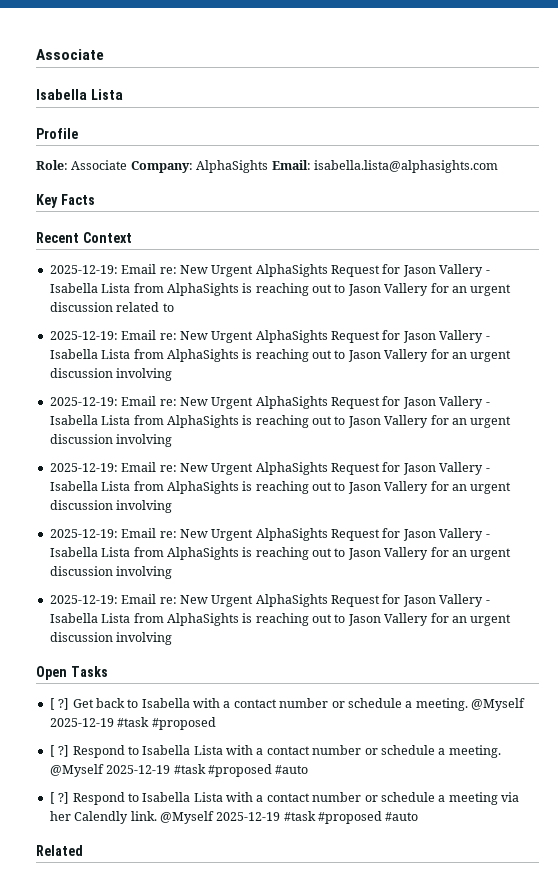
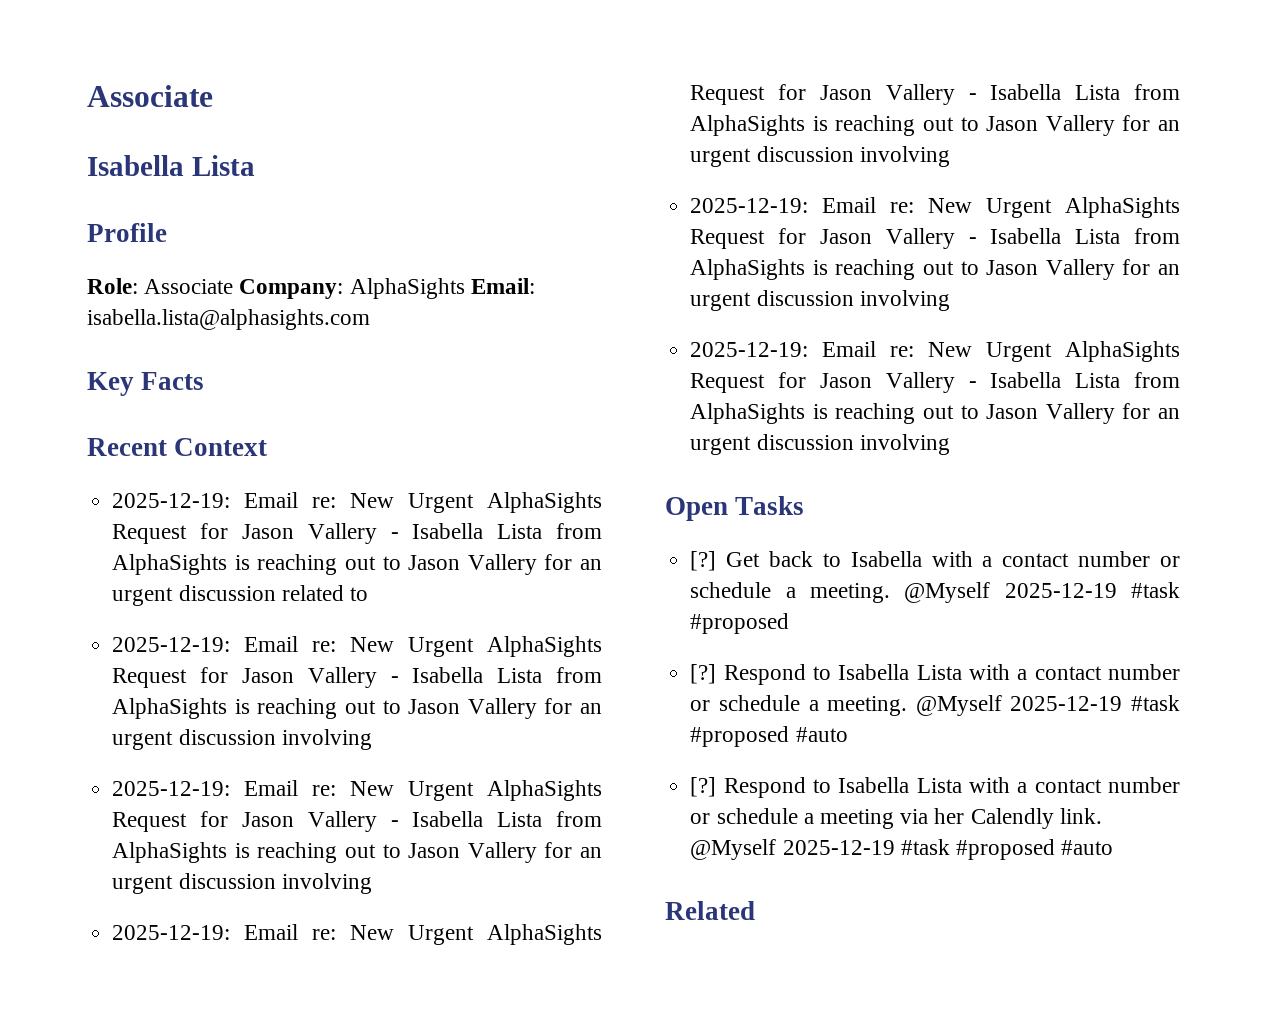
  Open Tasks
- [ ?]
+ [?]
  Get back to Isabella with a contact number or schedule a meeting. @Myself 2025-12-19 #task #proposed
- [ ?]
+ [?]
  Respond to Isabella Lista with a contact number or schedule a meeting. @Myself 2025-12-19 #task #proposed #auto
- [ ?]
+ [?]

